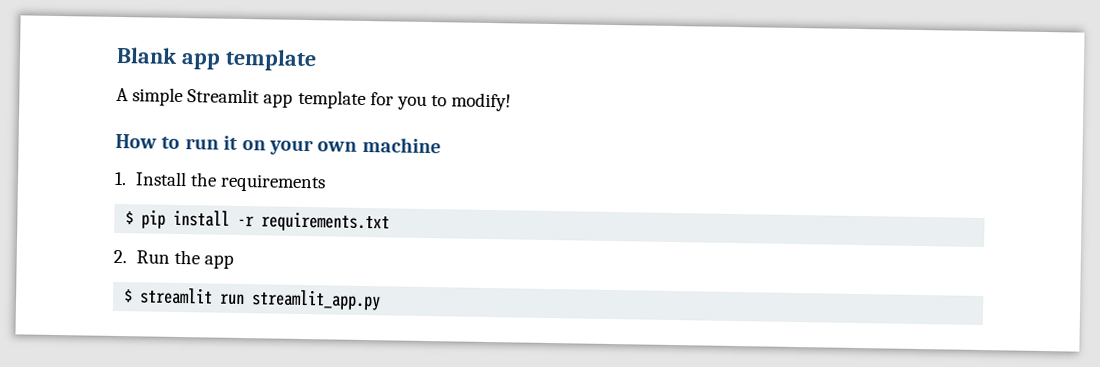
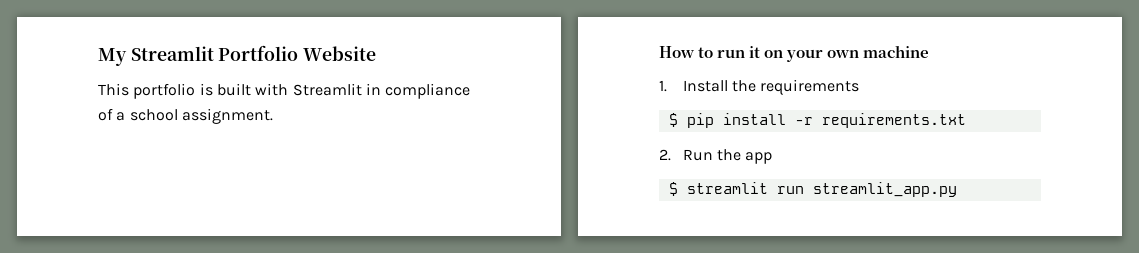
- Blank app template
- A simple Streamlit app template for you to modify!
+ My Streamlit Portfolio Website
+ This portfolio is built with Streamlit in compliance of a school assignment.

